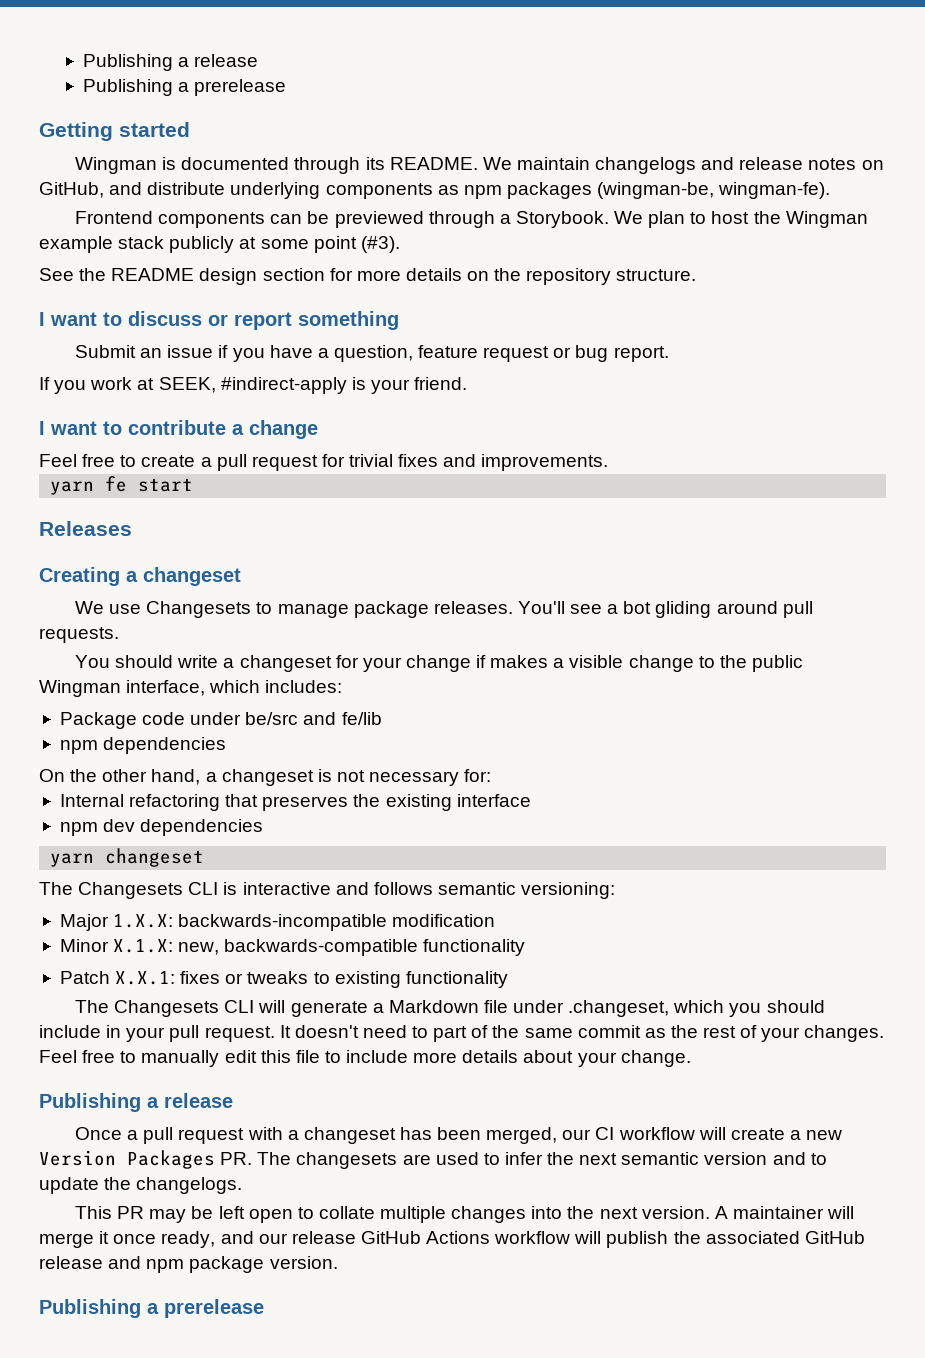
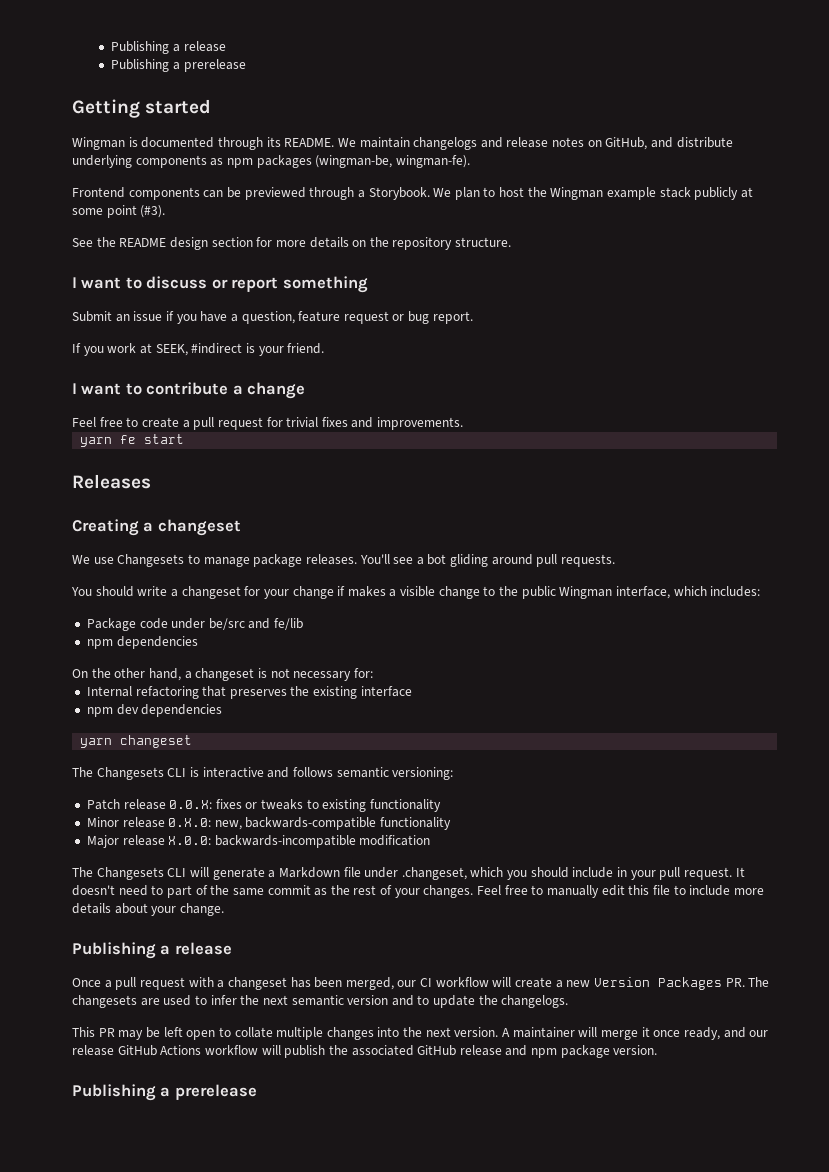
- If you work at SEEK, #indirect-apply is your friend.
+ If you work at SEEK, #indirect is your friend.
- Major 1.X.X: backwards-incompatible modification
- Minor X.1.X: new, backwards-compatible functionality
- Patch X.X.1: fixes or tweaks to existing functionality
+ Patch release 0.0.X: fixes or tweaks to existing functionality
+ Minor release 0.X.0: new, backwards-compatible functionality
+ Major release X.0.0: backwards-incompatible modification

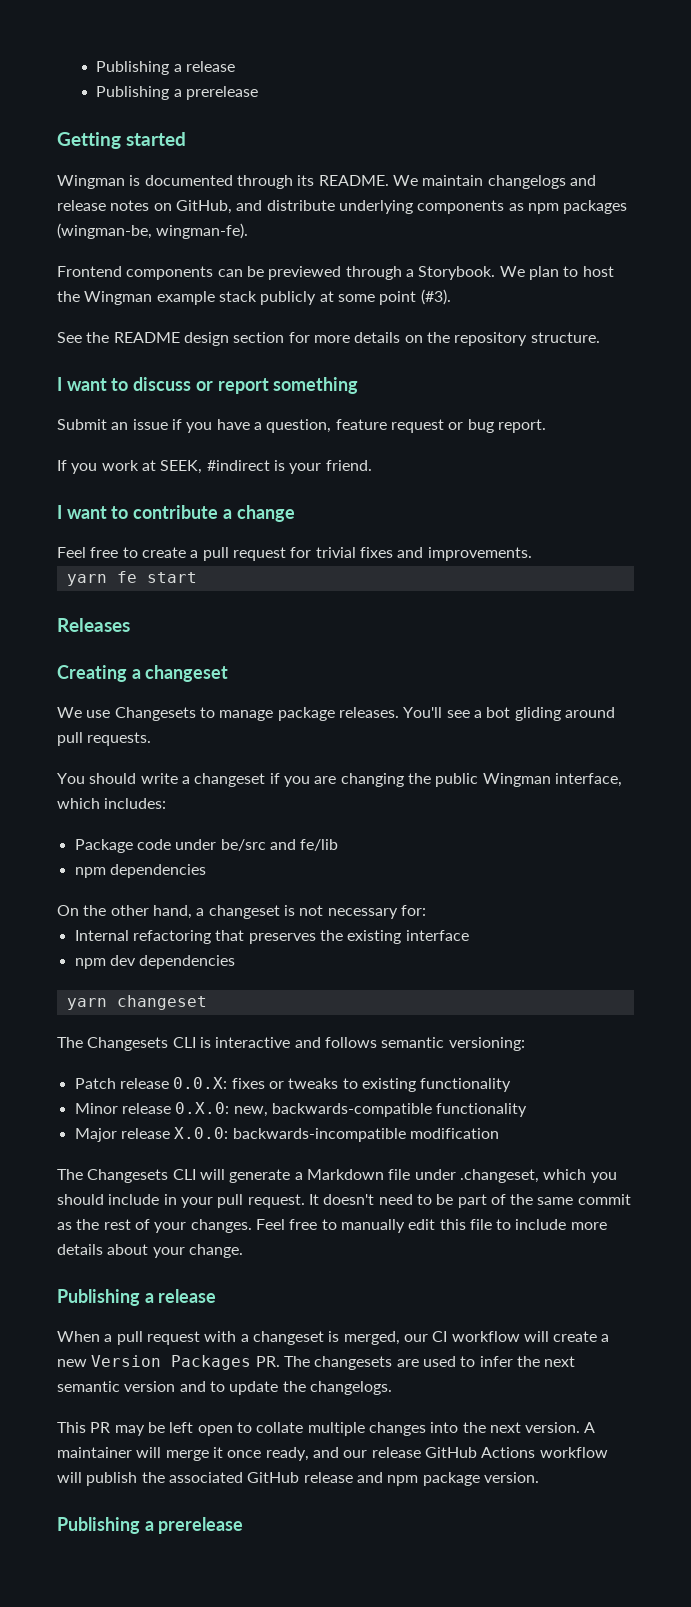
- You should write a changeset for your change if makes a visible change to the public Wingman interface, which includes:
+ You should write a changeset if you are changing the public Wingman interface, which includes:
- It doesn't need to part of the same commit as the rest of your changes.
+ It doesn't need to be part of the same commit as the rest of your changes.
- Once a pull request with a changeset has been merged, our CI workflow will create a new Version Packages PR. The changesets are used to infer the next semantic version and to update the changelogs.
+ When a pull request with a changeset is merged, our CI workflow will create a new Version Packages PR. The changesets are used to infer the next semantic version and to update the changelogs.

